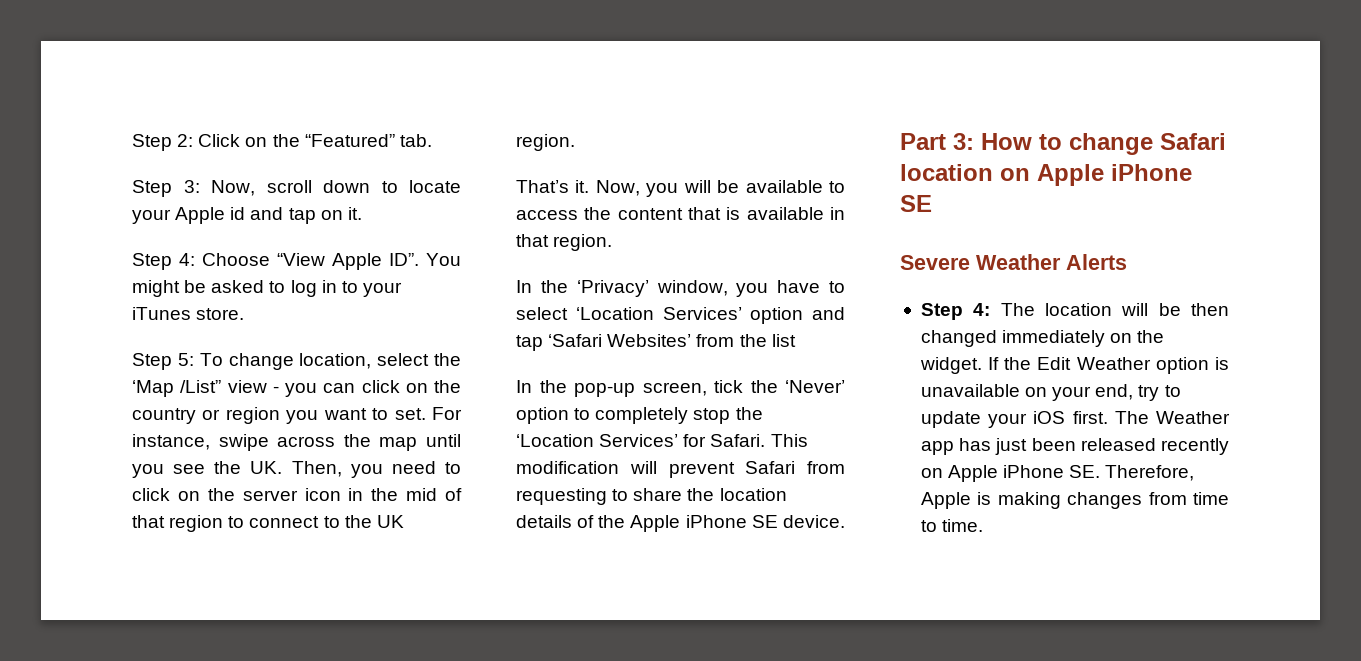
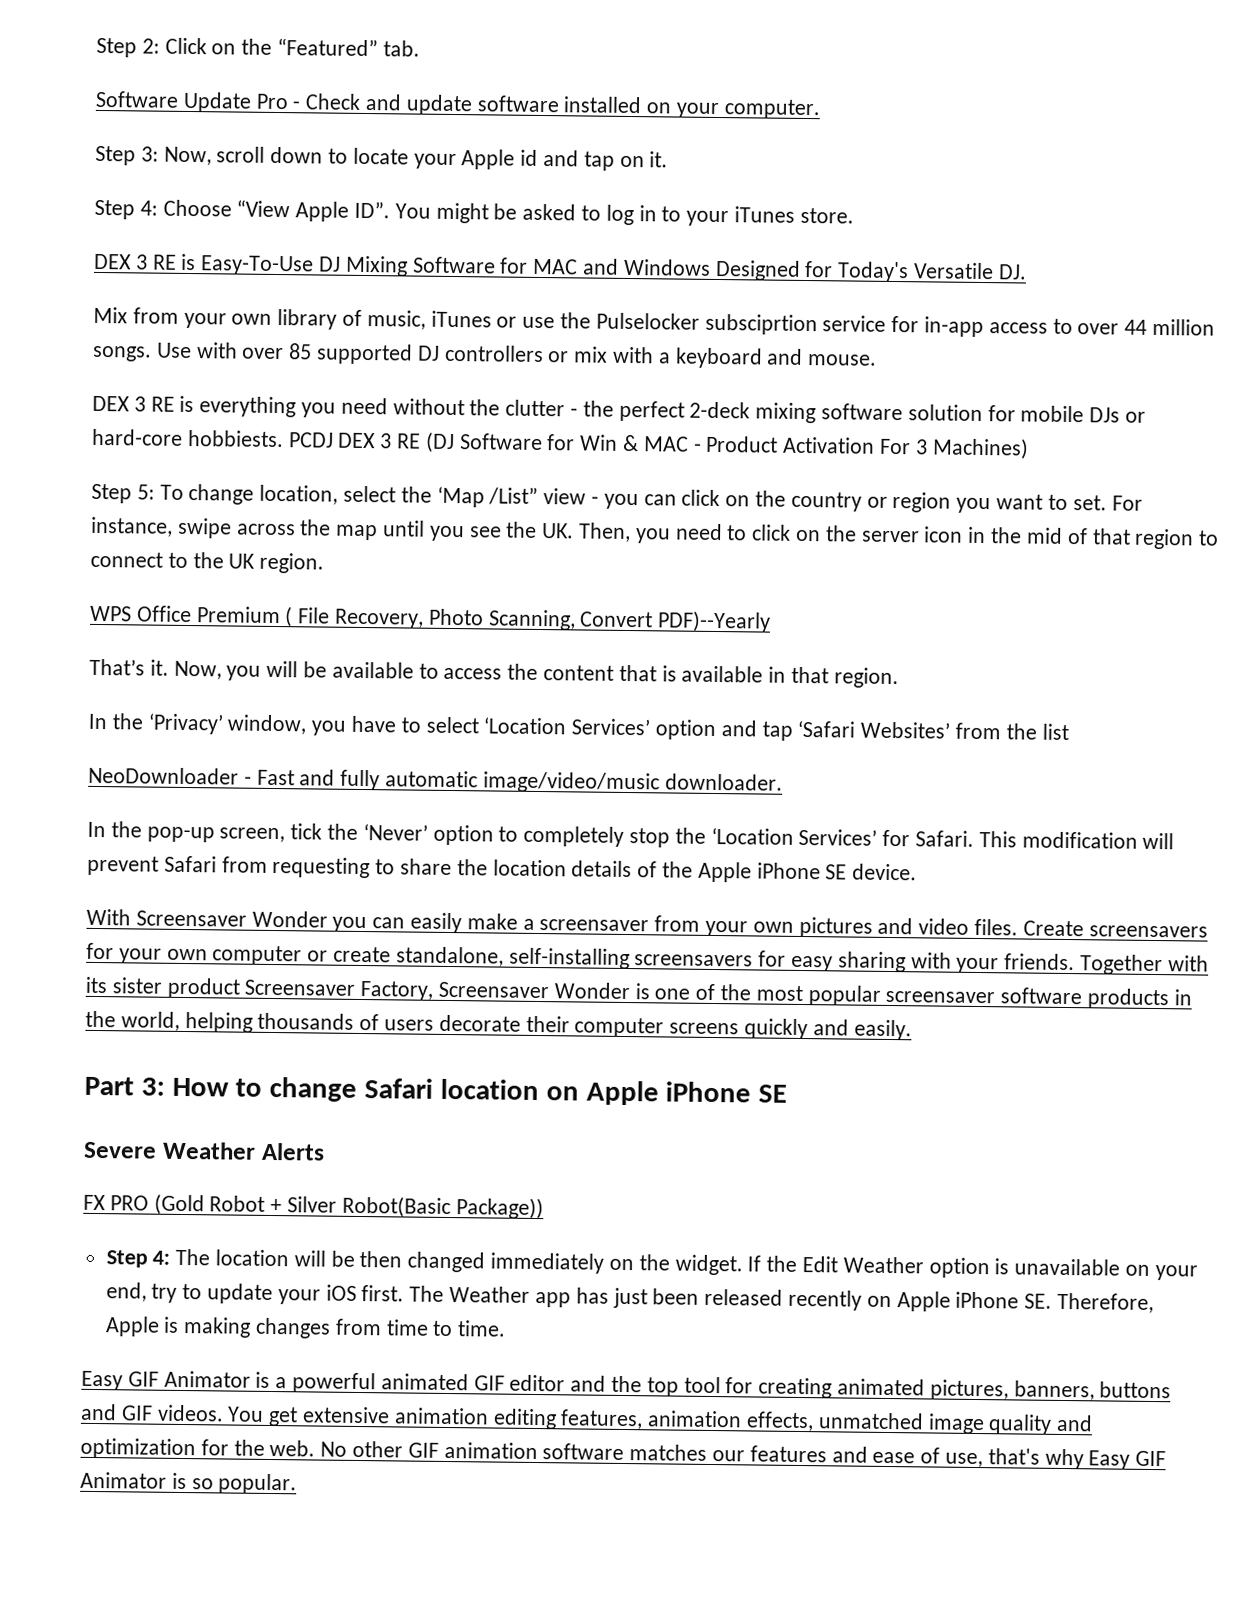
+ Software Update Pro - Check and update software installed on your computer.
+ DEX 3 RE is Easy-To-Use DJ Mixing Software for MAC and Windows Designed for Today's Versatile DJ.
+ Mix from your own library of music, iTunes or use the Pulselocker subsciprtion service for in-app access to over 44 million songs. Use with over 85 supported DJ controllers or mix with a keyboard and mouse.
+ DEX 3 RE is everything you need without the clutter - the perfect 2-deck mixing software solution for mobile DJs or hard-core hobbiests. PCDJ DEX 3 RE (DJ Software for Win & MAC - Product Activation For 3 Machines)
+ WPS Office Premium ( File Recovery, Photo Scanning, Convert PDF)--Yearly
+ NeoDownloader - Fast and fully automatic image/video/music downloader.
+ With Screensaver Wonder you can easily make a screensaver from your own pictures and video files. Create screensavers for your own computer or create standalone, self-installing screensavers for easy sharing with your friends. Together with its sister product Screensaver Factory, Screensaver Wonder is one of the most popular screensaver software products in the world, helping thousands of users decorate their computer screens quickly and easily.
+ FX PRO (Gold Robot + Silver Robot(Basic Package))
+ Easy GIF Animator is a powerful animated GIF editor and the top tool for creating animated pictures, banners, buttons and GIF videos. You get extensive animation editing features, animation effects, unmatched image quality and optimization for the web. No other GIF animation software matches our features and ease of use, that's why Easy GIF Animator is so popular.

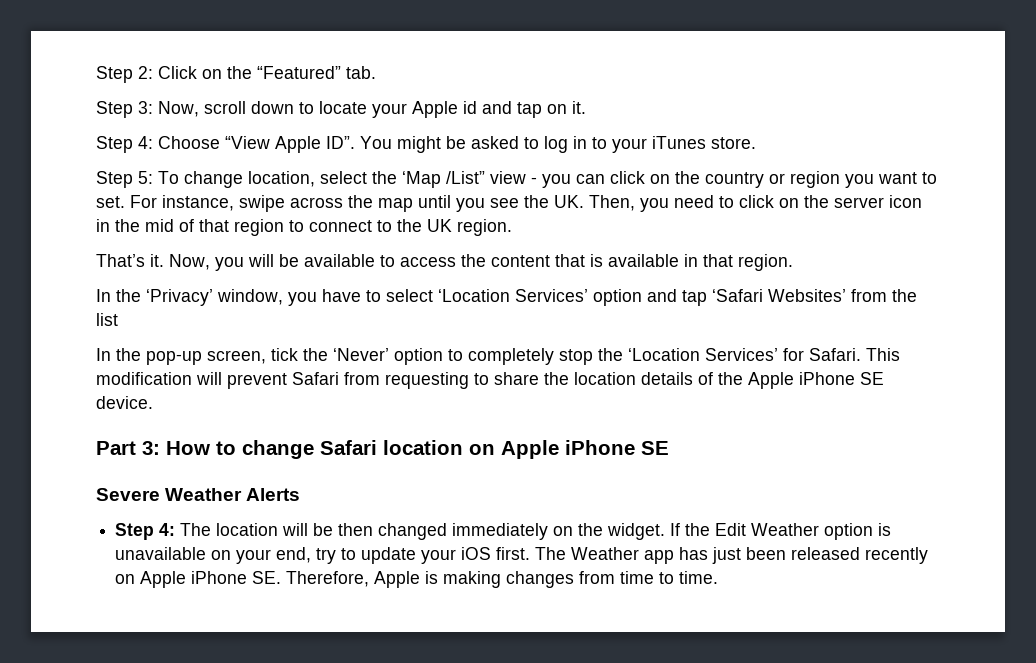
- Software Update Pro - Check and update software installed on your computer.
- DEX 3 RE is Easy-To-Use DJ Mixing Software for MAC and Windows Designed for Today's Versatile DJ.
- Mix from your own library of music, iTunes or use the Pulselocker subsciprtion service for in-app access to over 44 million songs. Use with over 85 supported DJ controllers or mix with a keyboard and mouse.
- DEX 3 RE is everything you need without the clutter - the perfect 2-deck mixing software solution for mobile DJs or hard-core hobbiests. PCDJ DEX 3 RE (DJ Software for Win & MAC - Product Activation For 3 Machines)
- WPS Office Premium ( File Recovery, Photo Scanning, Convert PDF)--Yearly
- NeoDownloader - Fast and fully automatic image/video/music downloader.
- With Screensaver Wonder you can easily make a screensaver from your own pictures and video files. Create screensavers for your own computer or create standalone, self-installing screensavers for easy sharing with your friends. Together with its sister product Screensaver Factory, Screensaver Wonder is one of the most popular screensaver software products in the world, helping thousands of users decorate their computer screens quickly and easily.
- FX PRO (Gold Robot + Silver Robot(Basic Package))
- Easy GIF Animator is a powerful animated GIF editor and the top tool for creating animated pictures, banners, buttons and GIF videos. You get extensive animation editing features, animation effects, unmatched image quality and optimization for the web. No other GIF animation software matches our features and ease of use, that's why Easy GIF Animator is so popular.

